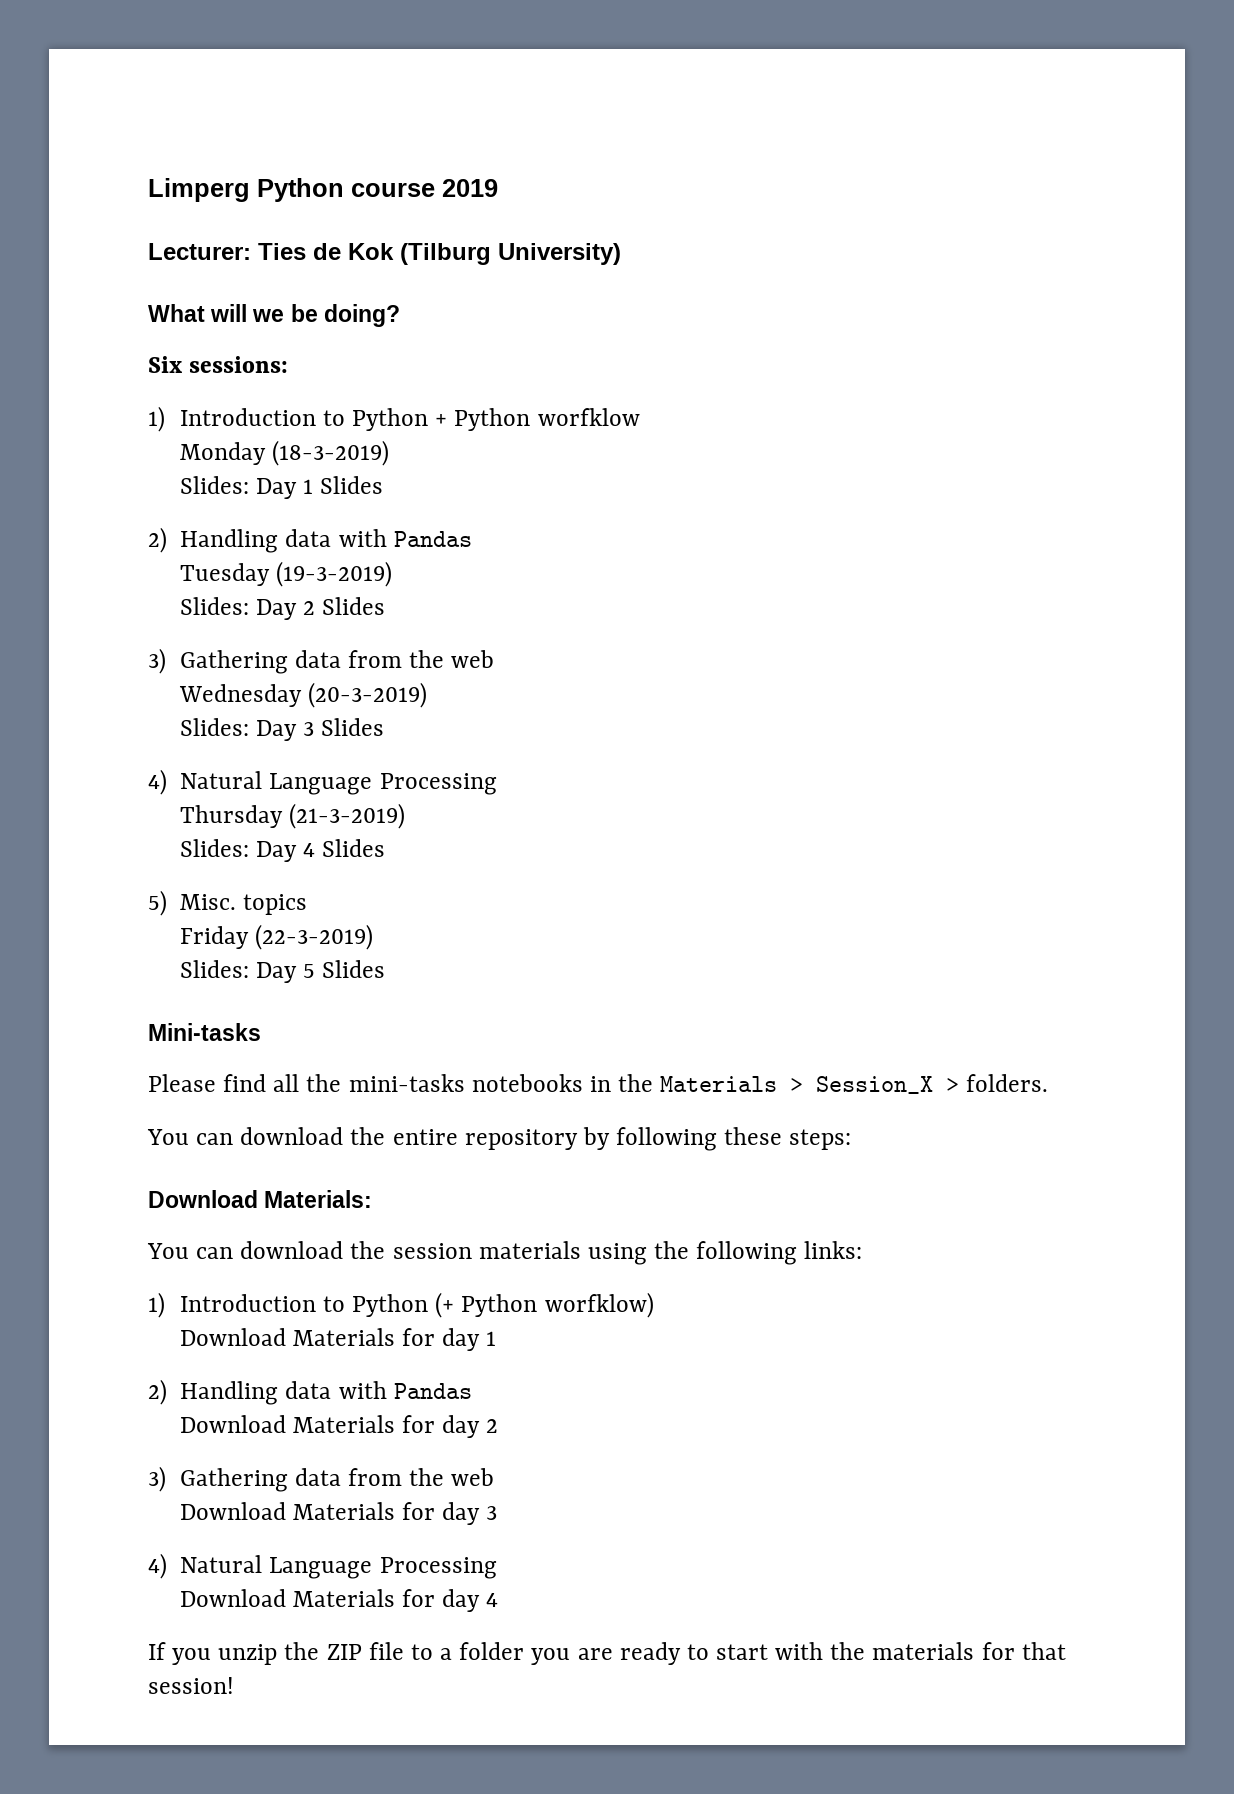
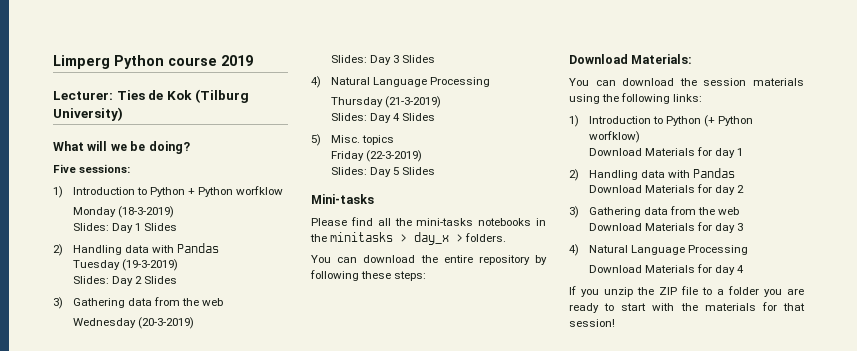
- Six sessions:
+ Five sessions:
- Please find all the mini-tasks notebooks in the Materials > Session_X > folders.
+ Please find all the mini-tasks notebooks in the minitasks > day_x > folders.

